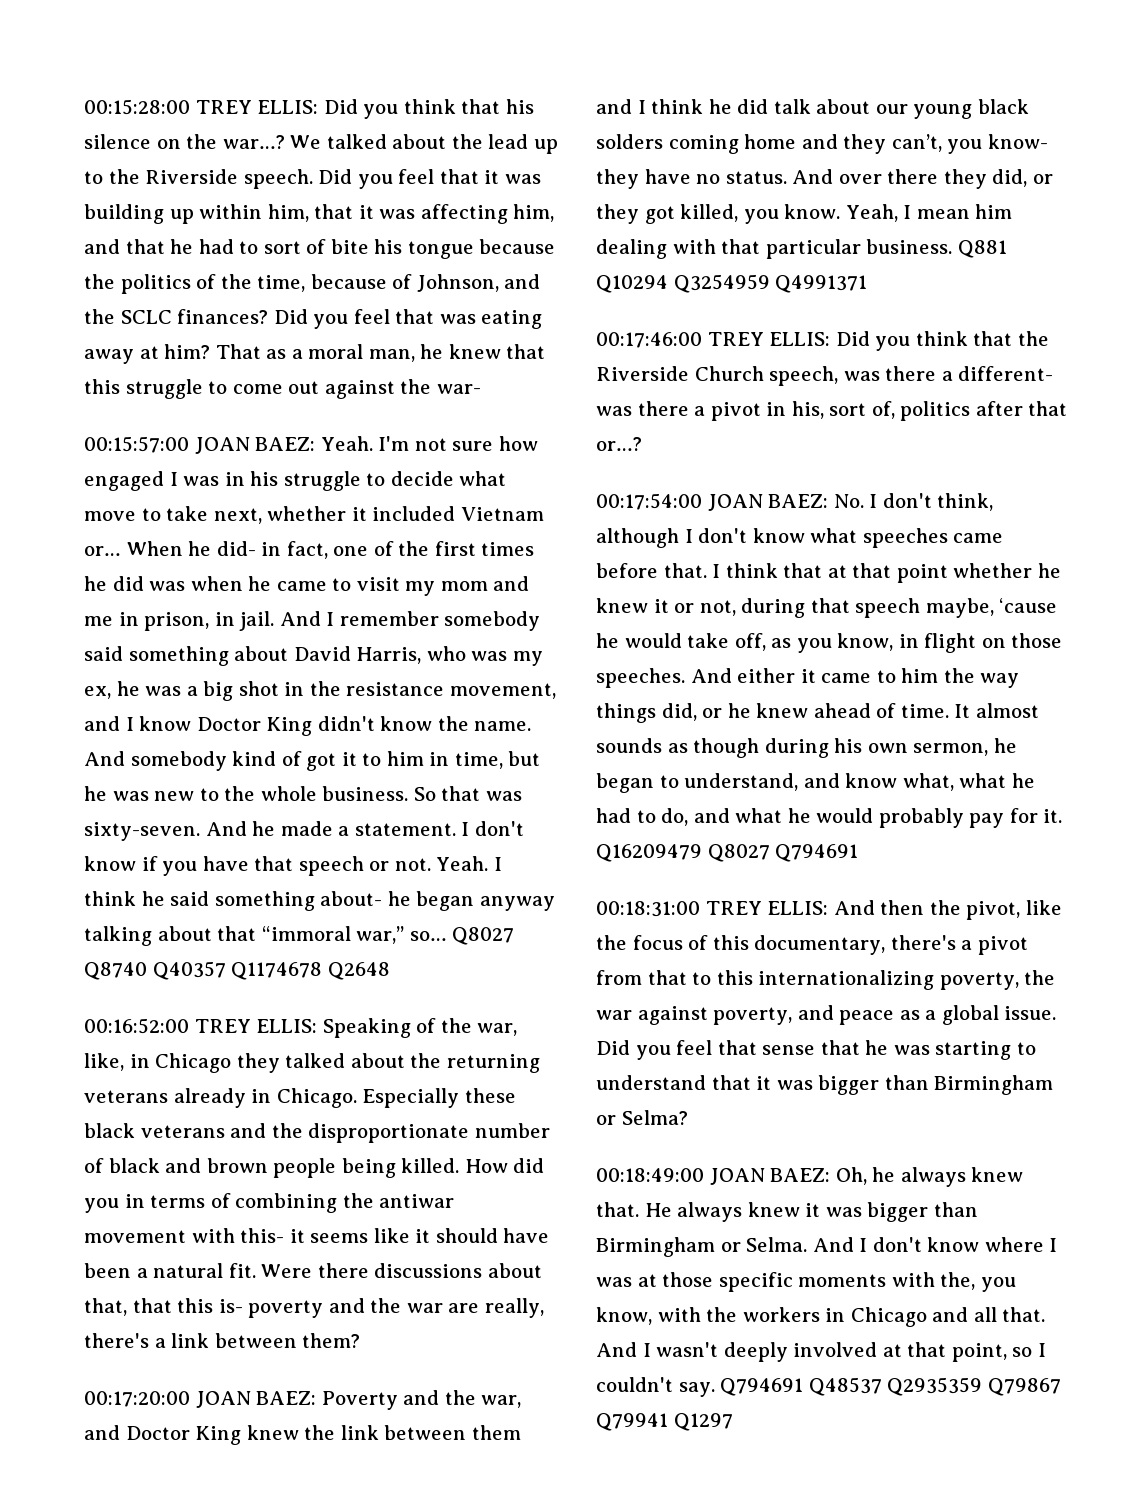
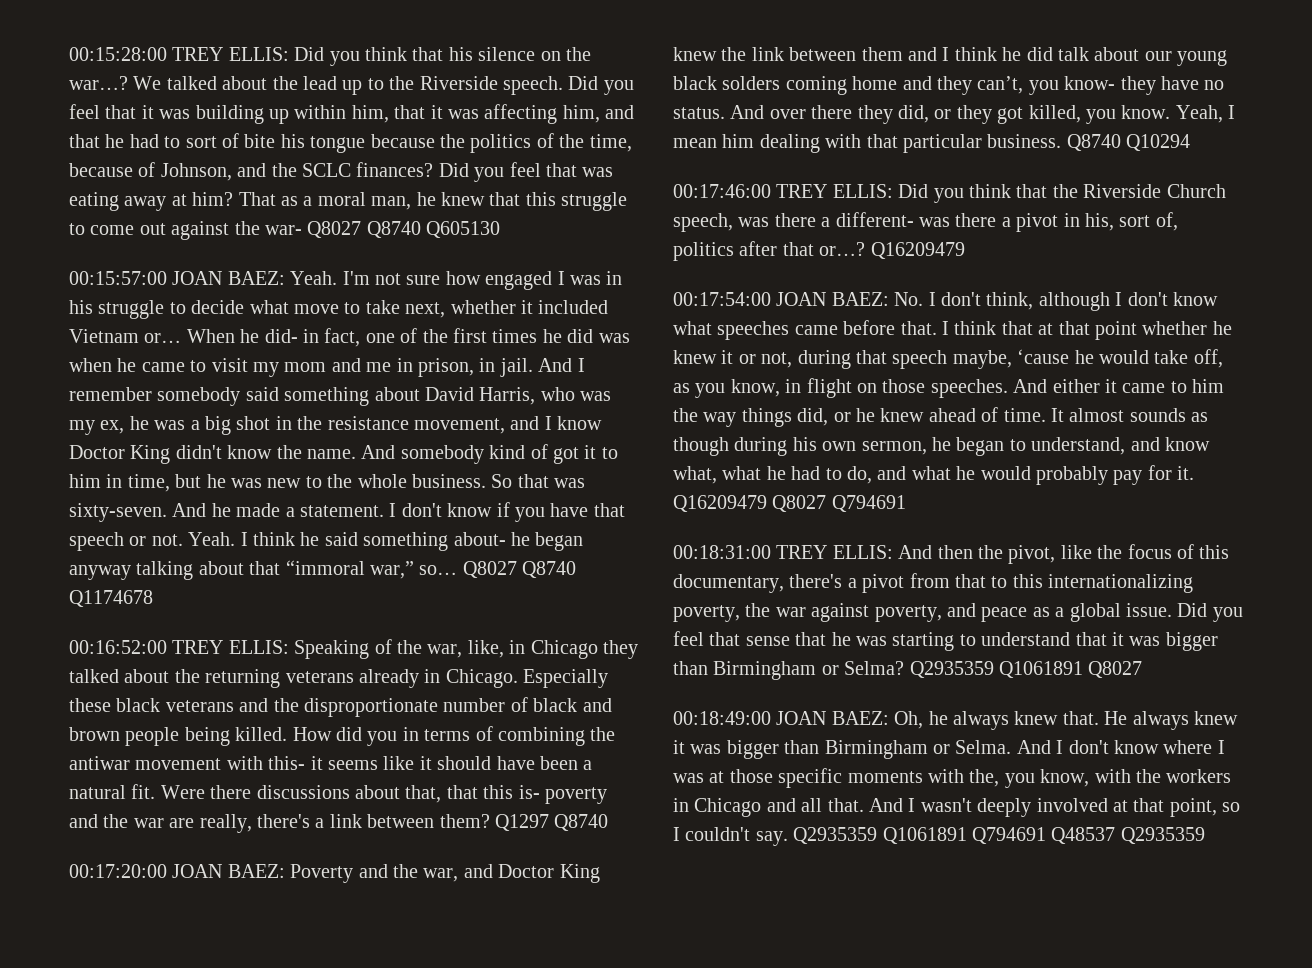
- That as a moral man, he knew that this struggle to come out against the war-
+ That as a moral man, he knew that this struggle to come out against the war- Q8027 Q8740 Q605130
- Q8027 Q8740 Q40357 Q1174678 Q2648
+ Q8027 Q8740 Q1174678
+ Q1297 Q8740
- Q881 Q10294 Q3254959 Q4991371
+ Q8740 Q10294
- 00:17:46:00 TREY ELLIS: Did you think that the Riverside Church speech, was there a different- was there a pivot in his, sort of, politics after that or…?
+ 00:17:46:00 TREY ELLIS: Did you think that the Riverside Church speech, was there a different- was there a pivot in his, sort of, politics after that or…? Q16209479
+ Q2935359 Q1061891 Q8027
- Q794691 Q48537 Q2935359 Q79867 Q79941 Q1297
+ Q2935359 Q1061891 Q794691 Q48537 Q2935359

